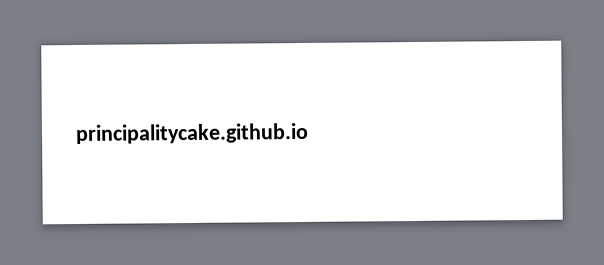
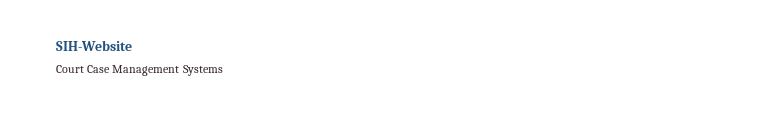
- principalitycake.github.io
+ SIH-Website
+ Court Case Management Systems

